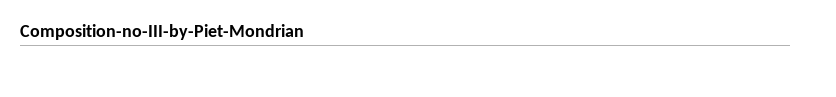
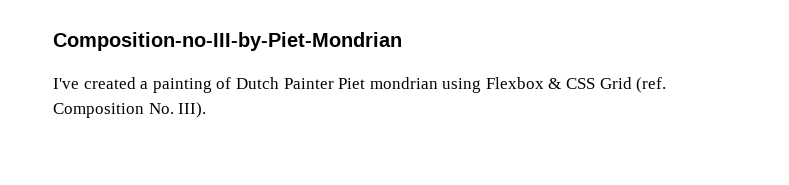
+ I've created a painting of Dutch Painter Piet mondrian using Flexbox & CSS Grid (ref. Composition No. III).

